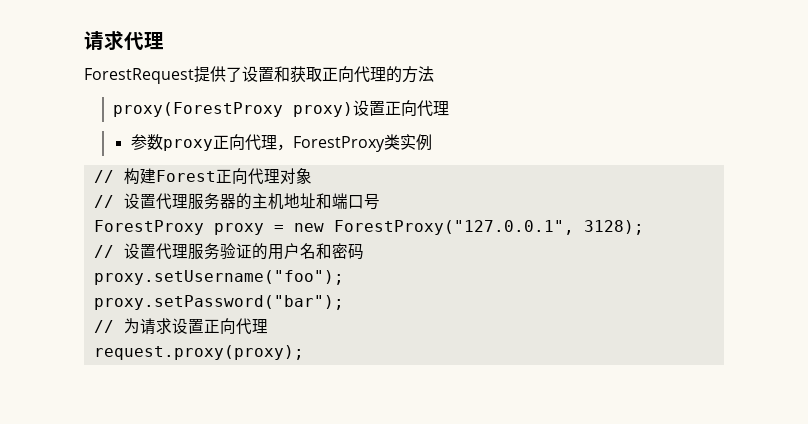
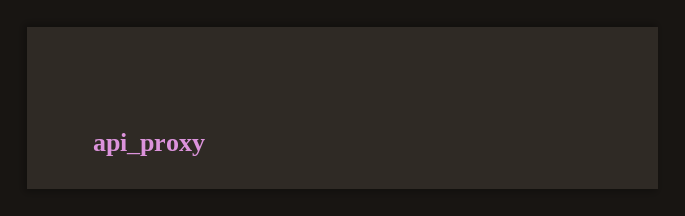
- 请求代理
- ForestRequest提供了设置和获取正向代理的方法
- proxy(ForestProxy proxy)设置正向代理
- 参数proxy正向代理，ForestProxy类实例
- // 构建Forest正向代理对象
- // 设置代理服务器的主机地址和端口号
- ForestProxy proxy = new ForestProxy("127.0.0.1", 3128);
- // 设置代理服务验证的用户名和密码
- proxy.setUsername("foo");
- proxy.setPassword("bar");
- // 为请求设置正向代理
- request.proxy(proxy);
+ api_proxy

